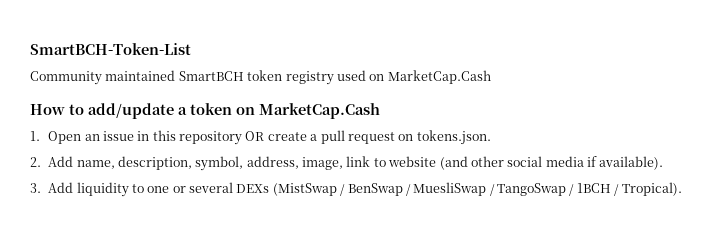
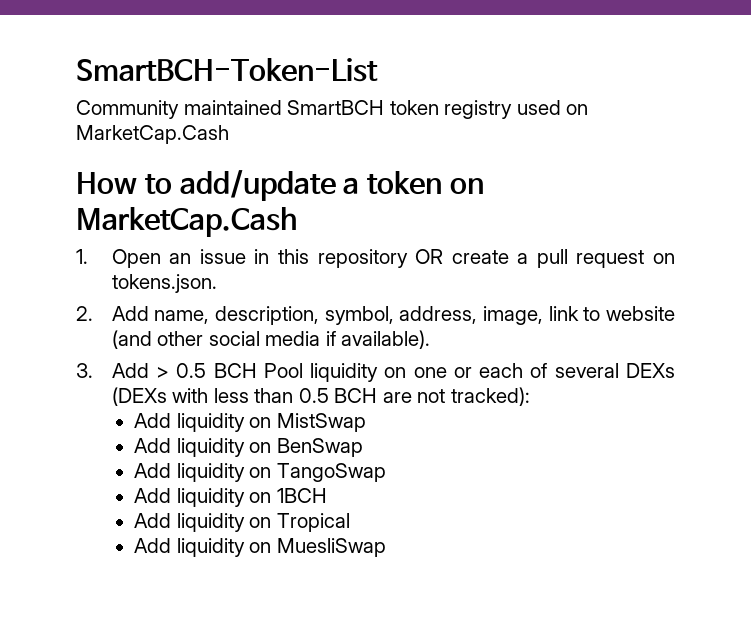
- 3. Add liquidity to one or several DEXs (MistSwap / BenSwap / MuesliSwap / TangoSwap / 1BCH / Tropical).
+ 3. Add > 0.5 BCH Pool liquidity on one or each of several DEXs (DEXs with less than 0.5 BCH are not tracked):
+ Add liquidity on MistSwap
+ Add liquidity on BenSwap
+ Add liquidity on TangoSwap
+ Add liquidity on 1BCH
+ Add liquidity on Tropical
+ Add liquidity on MuesliSwap

